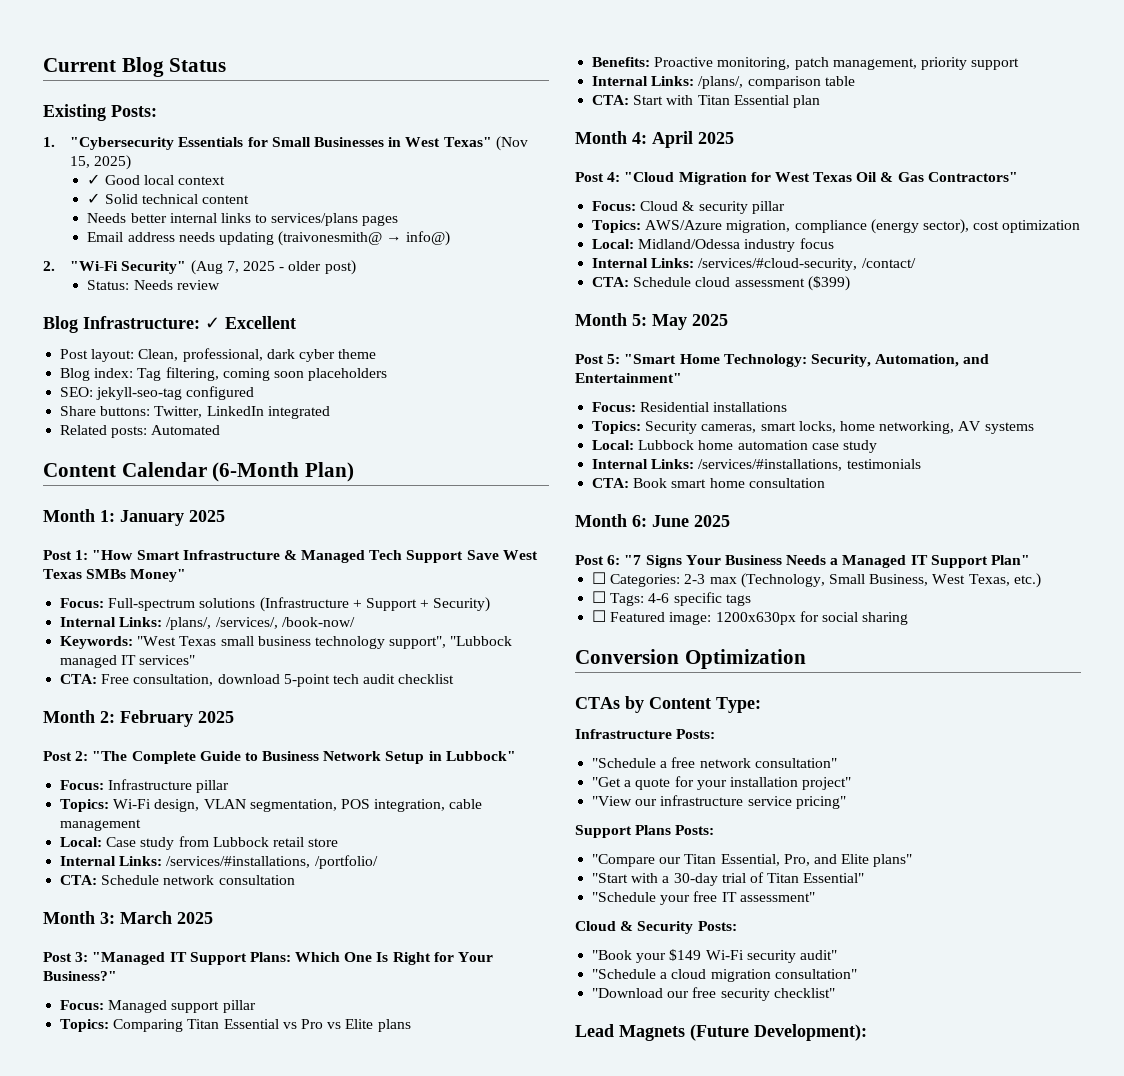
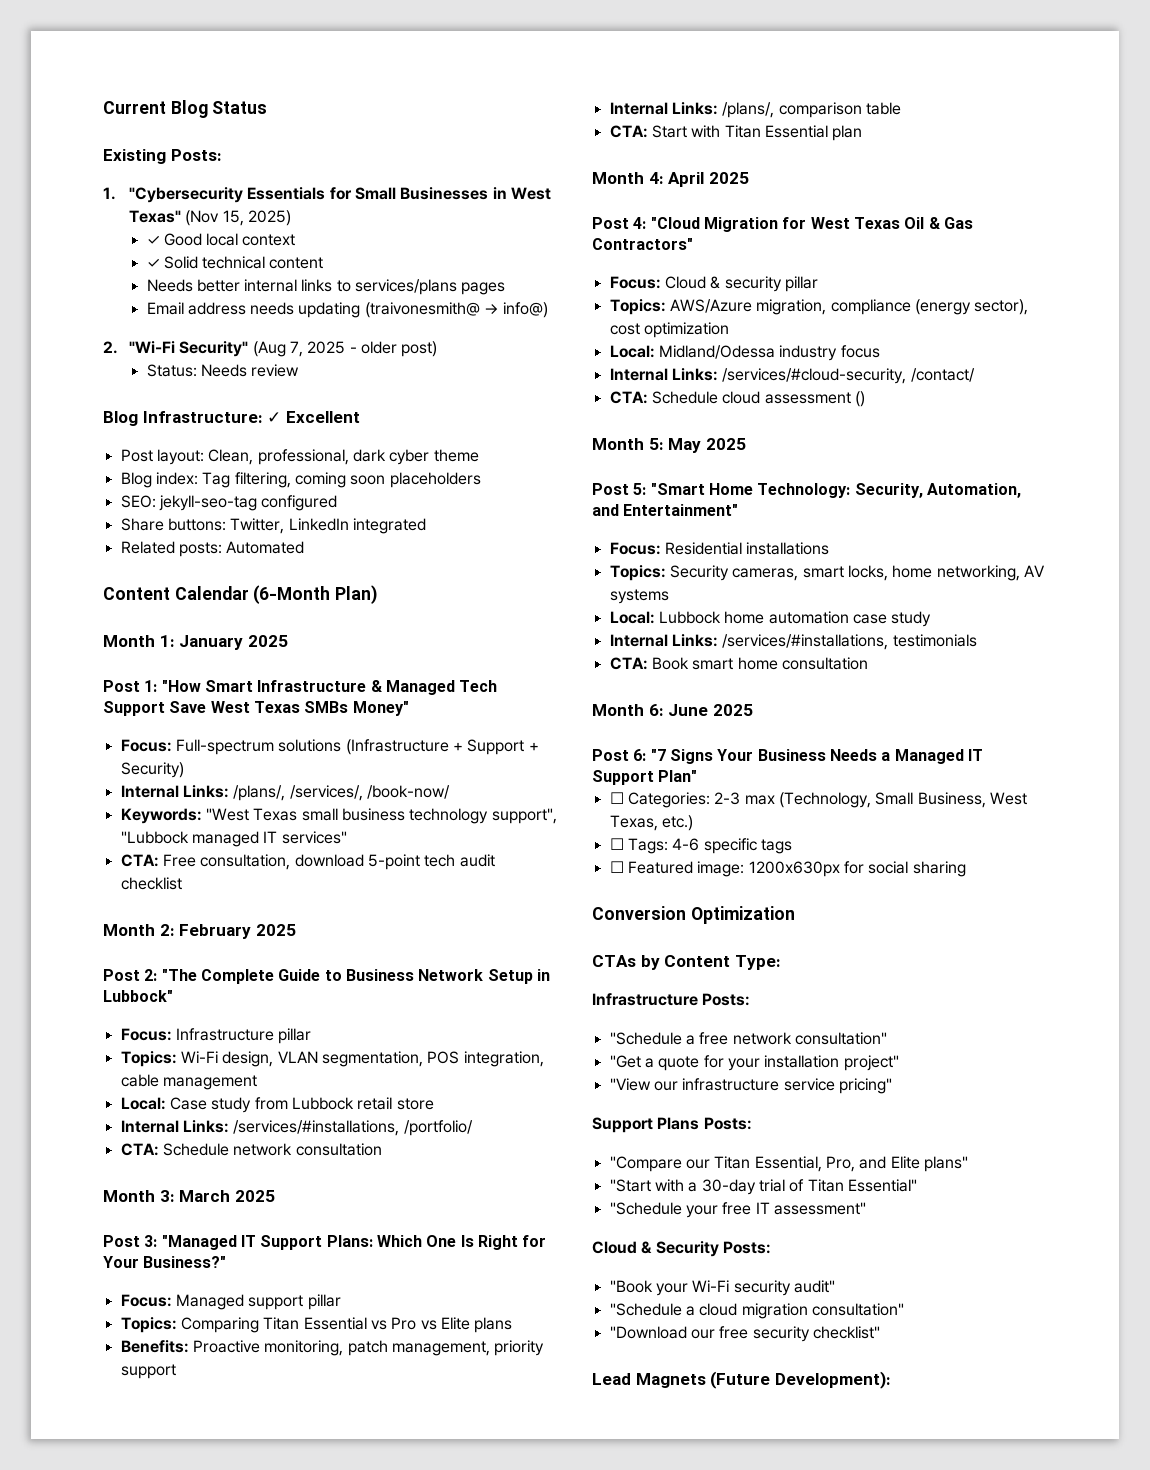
- CTA: Schedule cloud assessment ($399)
+ CTA: Schedule cloud assessment ()
- "Book your $149 Wi-Fi security audit"
+ "Book your Wi-Fi security audit"

